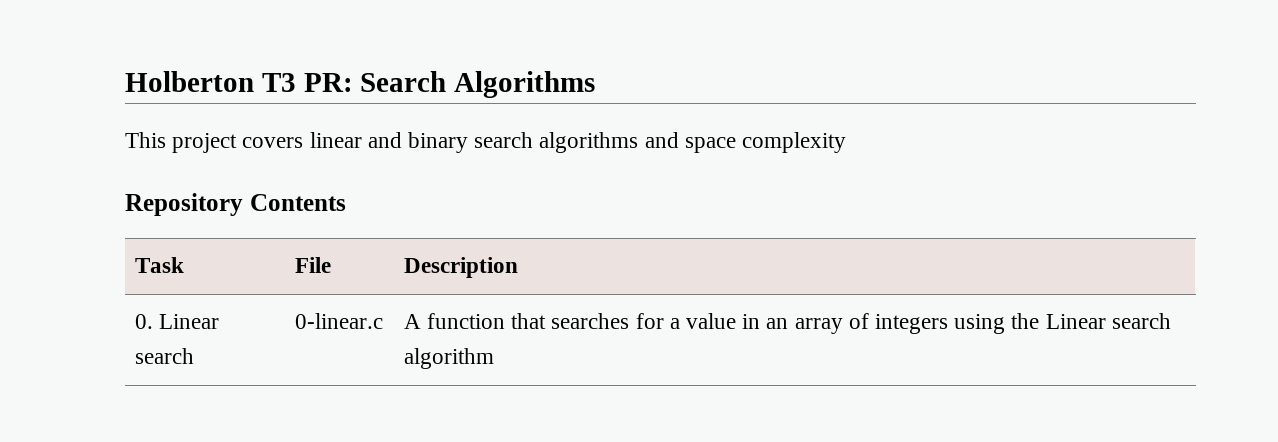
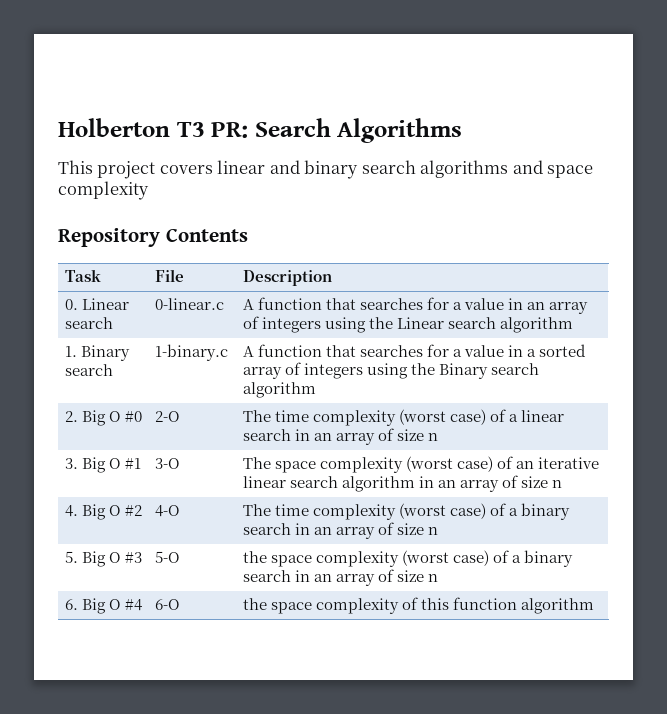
+ 1. Binary search | 1-binary.c | A function that searches for a value in a sorted array of integers using the Binary search algorithm
+ 2. Big O #0 | 2-O | The time complexity (worst case) of a linear search in an array of size n
+ 3. Big O #1 | 3-O | The space complexity (worst case) of an iterative linear search algorithm in an array of size n
+ 4. Big O #2 | 4-O | The time complexity (worst case) of a binary search in an array of size n
+ 5. Big O #3 | 5-O | the space complexity (worst case) of a binary search in an array of size n
+ 6. Big O #4 | 6-O | the space complexity of this function algorithm

